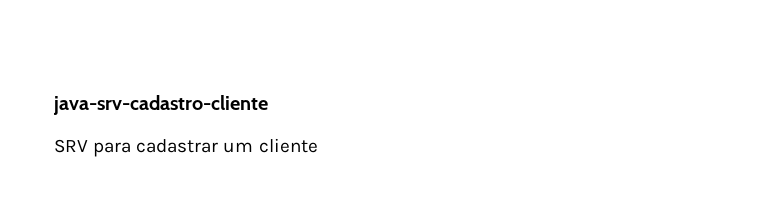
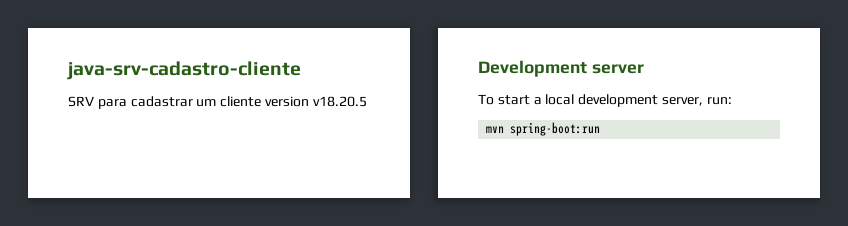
- SRV para cadastrar um cliente
+ SRV para cadastrar um cliente version v18.20.5
+ Development server
+ To start a local development server, run:
+ mvn spring-boot:run

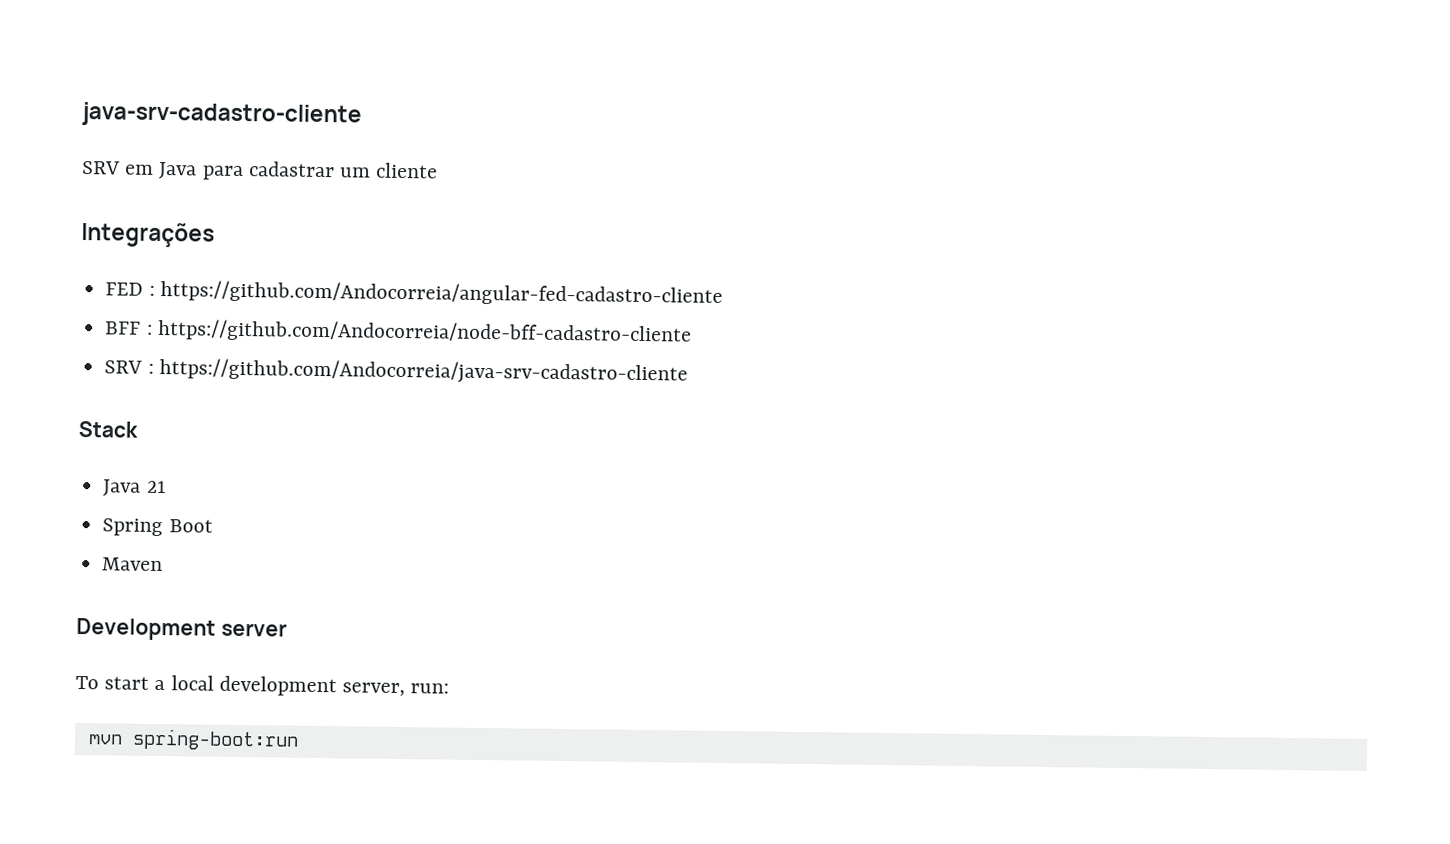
- SRV para cadastrar um cliente version v18.20.5
+ SRV em Java para cadastrar um cliente
+ Integrações
+ FED : https://github.com/Andocorreia/angular-fed-cadastro-cliente
+ BFF : https://github.com/Andocorreia/node-bff-cadastro-cliente
+ SRV : https://github.com/Andocorreia/java-srv-cadastro-cliente
+ Stack
+ Java 21
+ Spring Boot
+ Maven

